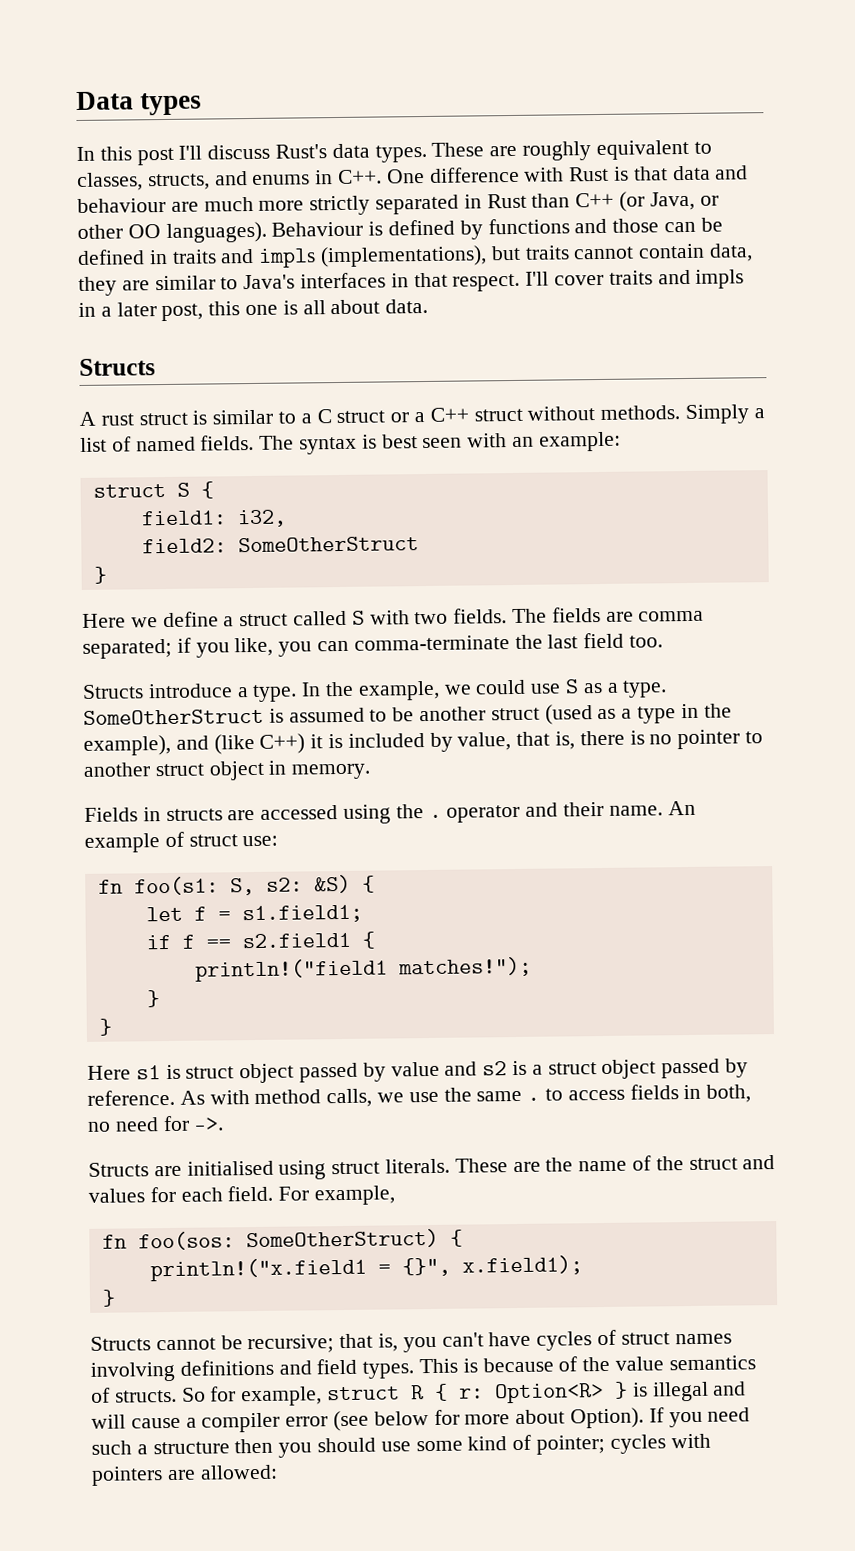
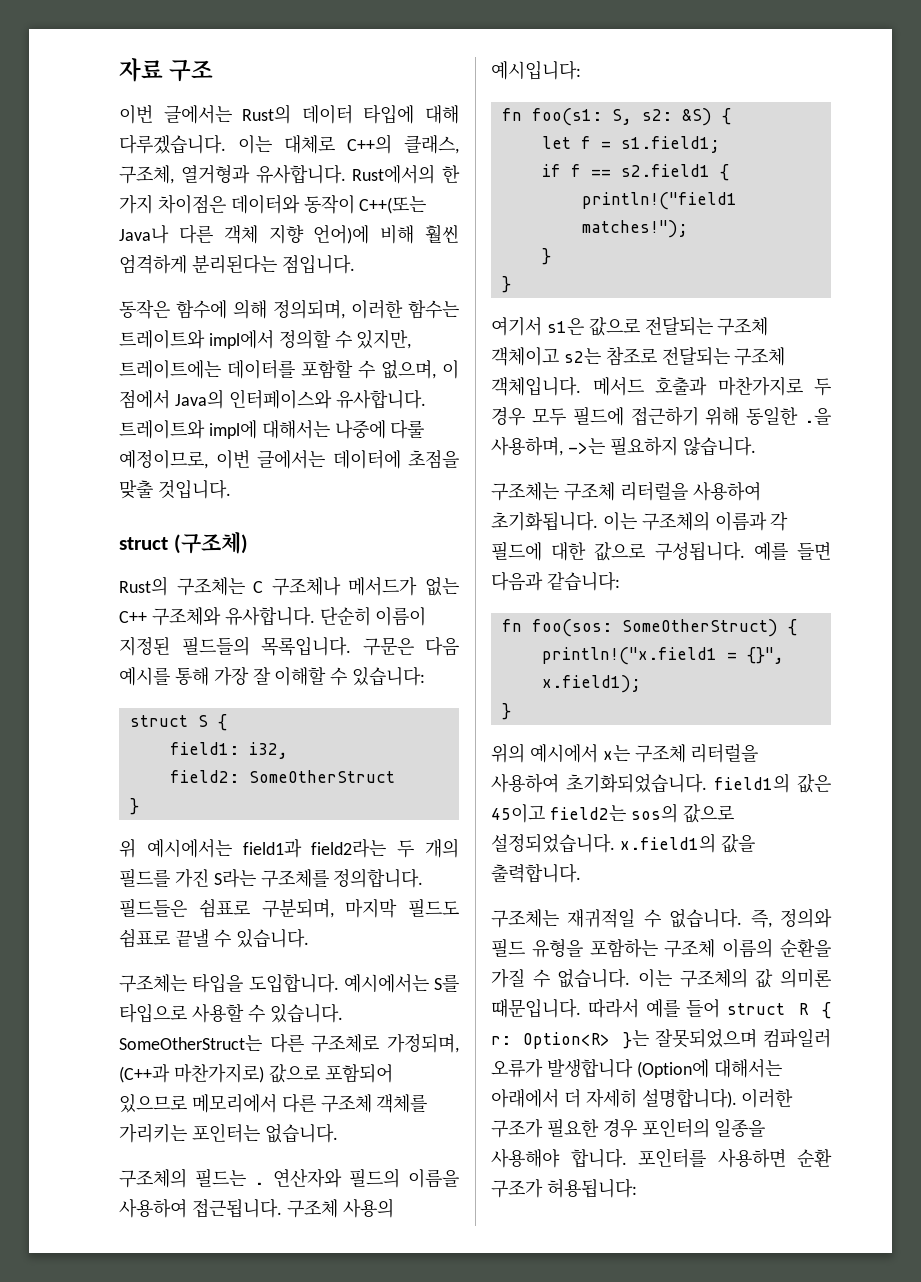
- Data types
- In this post I'll discuss Rust's data types. These are roughly equivalent to classes, structs, and enums in C++. One difference with Rust is that data and behaviour are much more strictly separated in Rust than C++ (or Java, or other OO languages). Behaviour is defined by functions and those can be defined in traits and impls (implementations), but traits cannot contain data, they are similar to Java's interfaces in that respect. I'll cover traits and impls in a later post, this one is all about data.
- Structs
- A rust struct is similar to a C struct or a C++ struct without methods. Simply a list of named fields. The syntax is best seen with an example:
+ 자료 구조
+ 이번 글에서는 Rust의 데이터 타입에 대해 다루겠습니다. 이는 대체로 C++의 클래스, 구조체, 열거형과 유사합니다. Rust에서의 한 가지 차이점은 데이터와 동작이 C++(또는 Java나 다른 객체 지향 언어)에 비해 훨씬 엄격하게 분리된다는 점입니다.
+ 동작은 함수에 의해 정의되며, 이러한 함수는 트레이트와 impl에서 정의할 수 있지만, 트레이트에는 데이터를 포함할 수 없으며, 이 점에서 Java의 인터페이스와 유사합니다. 트레이트와 impl에 대해서는 나중에 다룰 예정이므로, 이번 글에서는 데이터에 초점을 맞출 것입니다.
+ struct (구조체)
+ Rust의 구조체는 C 구조체나 메서드가 없는 C++ 구조체와 유사합니다. 단순히 이름이 지정된 필드들의 목록입니다. 구문은 다음 예시를 통해 가장 잘 이해할 수 있습니다:
- Here we define a struct called S with two fields. The fields are comma separated; if you like, you can comma-terminate the last field too.
- Structs introduce a type. In the example, we could use S as a type. SomeOtherStruct is assumed to be another struct (used as a type in the example), and (like C++) it is included by value, that is, there is no pointer to another struct object in memory.
- Fields in structs are accessed using the . operator and their name. An example of struct use:
+ 위 예시에서는 field1과 field2라는 두 개의 필드를 가진 S라는 구조체를 정의합니다. 필드들은 쉼표로 구분되며, 마지막 필드도 쉼표로 끝낼 수 있습니다.
+ 구조체는 타입을 도입합니다. 예시에서는 S를 타입으로 사용할 수 있습니다. SomeOtherStruct는 다른 구조체로 가정되며, (C++과 마찬가지로) 값으로 포함되어 있으므로 메모리에서 다른 구조체 객체를 가리키는 포인터는 없습니다.
+ 구조체의 필드는 . 연산자와 필드의 이름을 사용하여 접근됩니다. 구조체 사용의 예시입니다:
- Here s1 is struct object passed by value and s2 is a struct object passed by reference. As with method calls, we use the same . to access fields in both, no need for ->.
- Structs are initialised using struct literals. These are the name of the struct and values for each field. For example,
+ 여기서 s1은 값으로 전달되는 구조체 객체이고 s2는 참조로 전달되는 구조체 객체입니다. 메서드 호출과 마찬가지로 두 경우 모두 필드에 접근하기 위해 동일한 .을 사용하며, ->는 필요하지 않습니다.
+ 구조체는 구조체 리터럴을 사용하여 초기화됩니다. 이는 구조체의 이름과 각 필드에 대한 값으로 구성됩니다. 예를 들면 다음과 같습니다:
- Structs cannot be recursive; that is, you can't have cycles of struct names involving definitions and field types. This is because of the value semantics of structs. So for example, struct R { r: Option<R> } is illegal and will cause a compiler error (see below for more about Option). If you need such a structure then you should use some kind of pointer; cycles with pointers are allowed:
+ 위의 예시에서 x는 구조체 리터럴을 사용하여 초기화되었습니다. field1의 값은 45이고 field2는 sos의 값으로 설정되었습니다. x.field1의 값을 출력합니다.
+ 구조체는 재귀적일 수 없습니다. 즉, 정의와 필드 유형을 포함하는 구조체 이름의 순환을 가질 수 없습니다. 이는 구조체의 값 의미론 때문입니다. 따라서 예를 들어 struct R { r: Option<R> }는 잘못되었으며 컴파일러 오류가 발생합니다 (Option에 대해서는 아래에서 더 자세히 설명합니다). 이러한 구조가 필요한 경우 포인터의 일종을 사용해야 합니다. 포인터를 사용하면 순환 구조가 허용됩니다:

